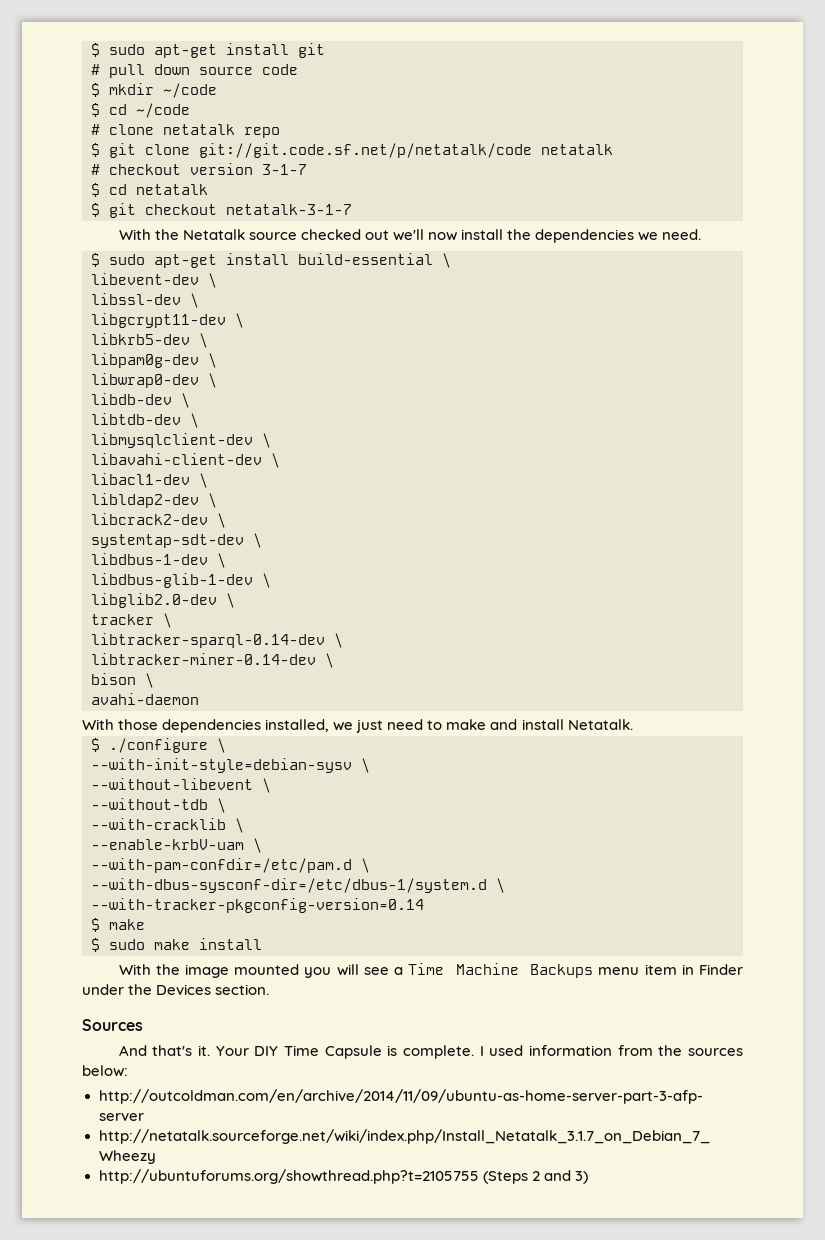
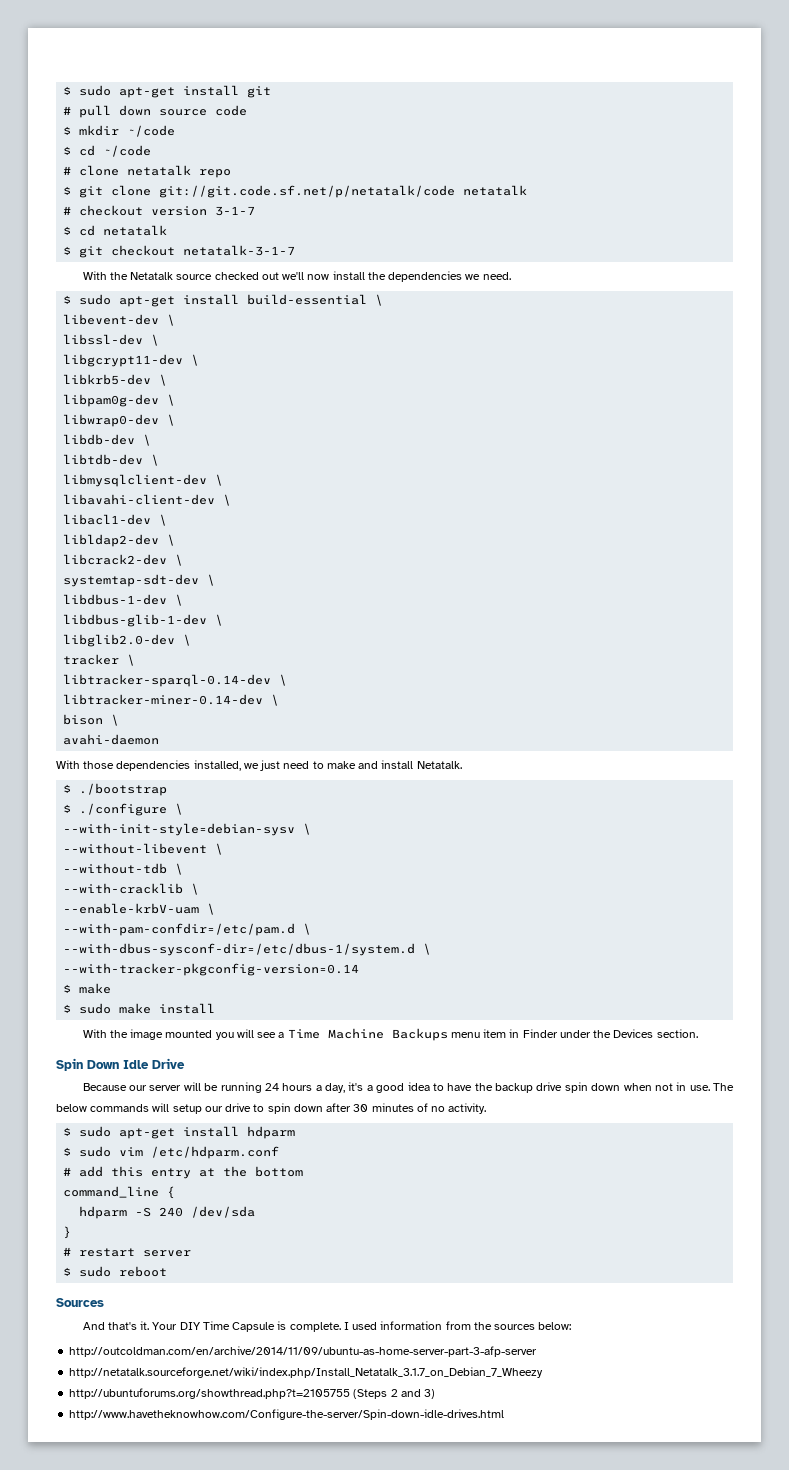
+ $ ./bootstrap
+ Spin Down Idle Drive
+ Because our server will be running 24 hours a day, it's a good idea to have the backup drive spin down when not in use. The below commands will setup our drive to spin down after 30 minutes of no activity.
+ $ sudo apt-get install hdparm
+ $ sudo vim /etc/hdparm.conf
+ # add this entry at the bottom
+ command_line {
+ hdparm -S 240 /dev/sda
+ }
+ # restart server
+ $ sudo reboot
+ http://www.havetheknowhow.com/Configure-the-server/Spin-down-idle-drives.html

